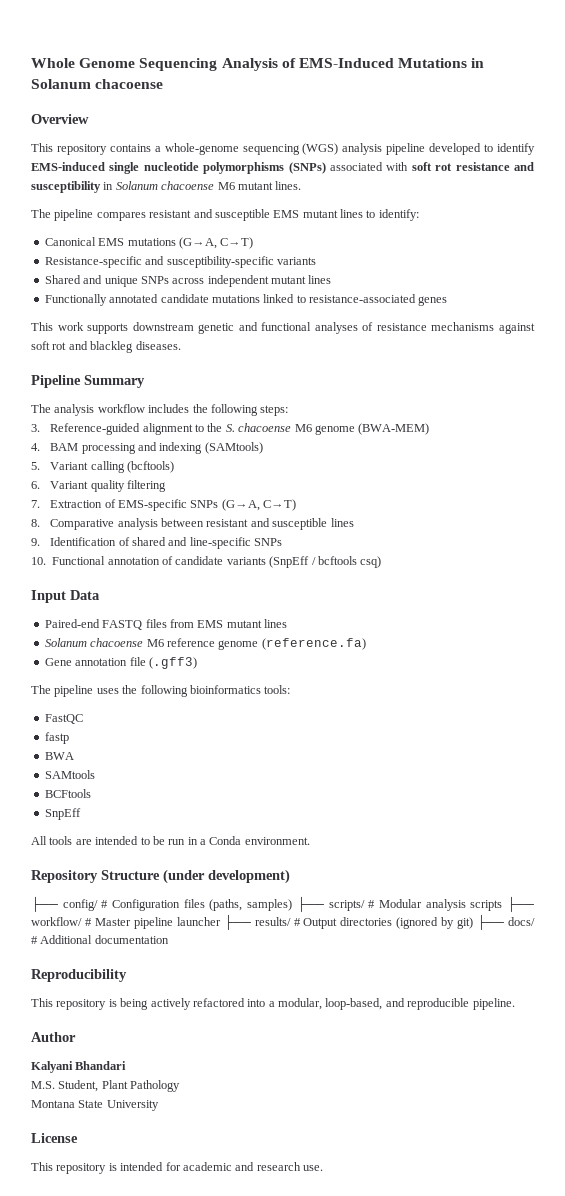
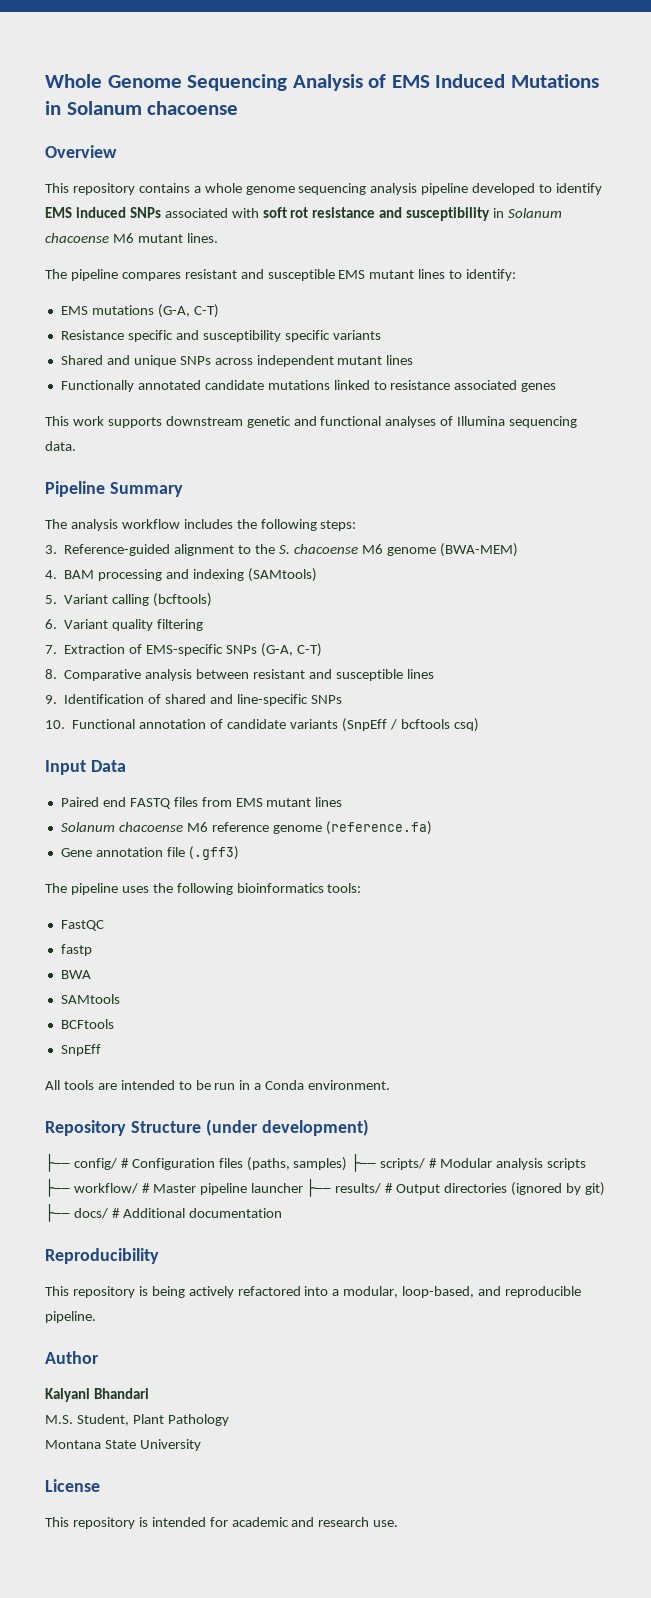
- Whole Genome Sequencing Analysis of EMS-Induced Mutations in Solanum chacoense
+ Whole Genome Sequencing Analysis of EMS Induced Mutations in Solanum chacoense
- This repository contains a whole-genome sequencing (WGS) analysis pipeline developed to identify EMS-induced single nucleotide polymorphisms (SNPs) associated with soft rot resistance and susceptibility in Solanum chacoense M6 mutant lines.
+ This repository contains a whole genome sequencing analysis pipeline developed to identify EMS induced SNPs associated with soft rot resistance and susceptibility in Solanum chacoense M6 mutant lines.
- Canonical EMS mutations (G→A, C→T)
- Resistance-specific and susceptibility-specific variants
+ EMS mutations (G-A, C-T)
+ Resistance specific and susceptibility specific variants
- Functionally annotated candidate mutations linked to resistance-associated genes
+ Functionally annotated candidate mutations linked to resistance associated genes
- This work supports downstream genetic and functional analyses of resistance mechanisms against soft rot and blackleg diseases.
+ This work supports downstream genetic and functional analyses of Illumina sequencing data.
- 7. Extraction of EMS-specific SNPs (G→A, C→T)
+ 7. Extraction of EMS-specific SNPs (G-A, C-T)
- Paired-end FASTQ files from EMS mutant lines
+ Paired end FASTQ files from EMS mutant lines

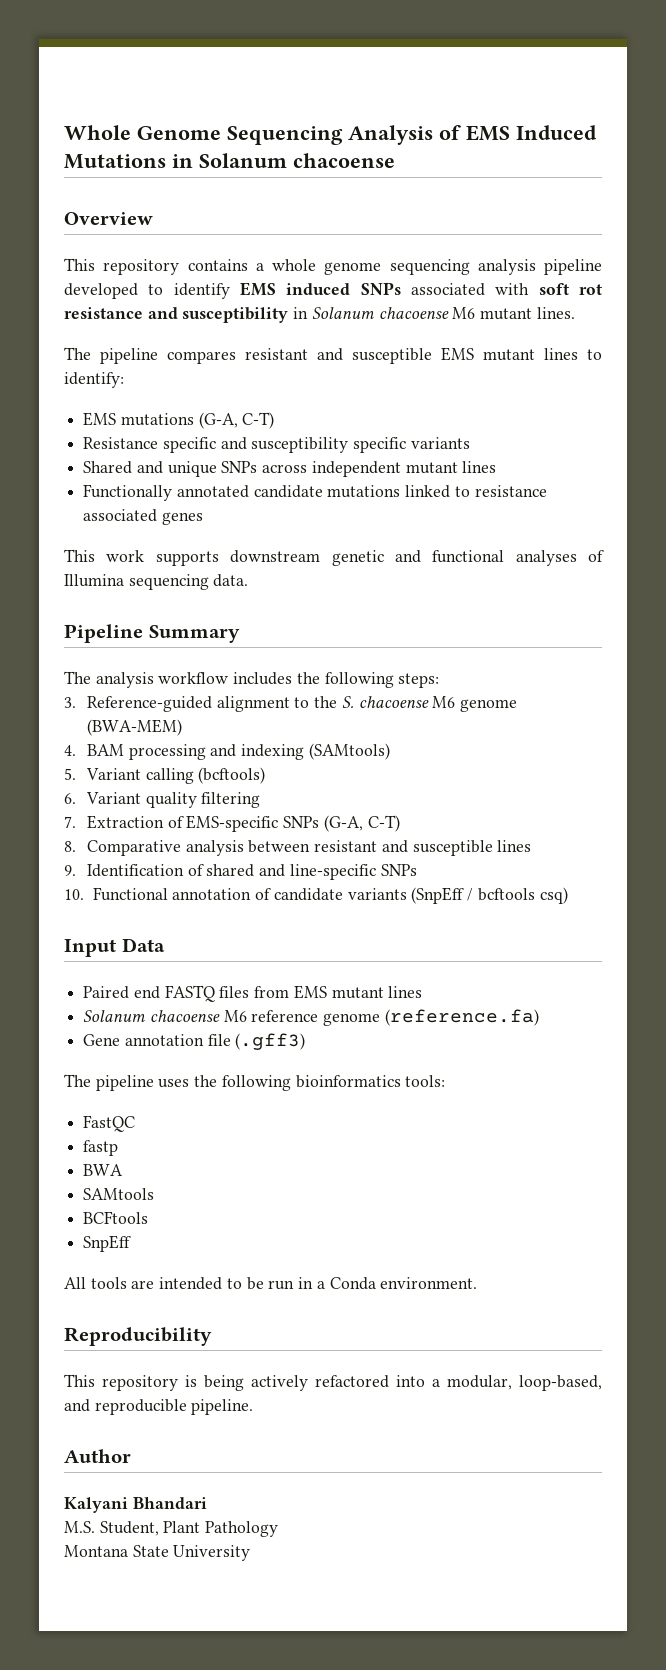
- Repository Structure (under development)
- ├── config/ # Configuration files (paths, samples) ├── scripts/ # Modular analysis scripts ├── workflow/ # Master pipeline launcher ├── results/ # Output directories (ignored by git) ├── docs/ # Additional documentation
- License
- This repository is intended for academic and research use.

